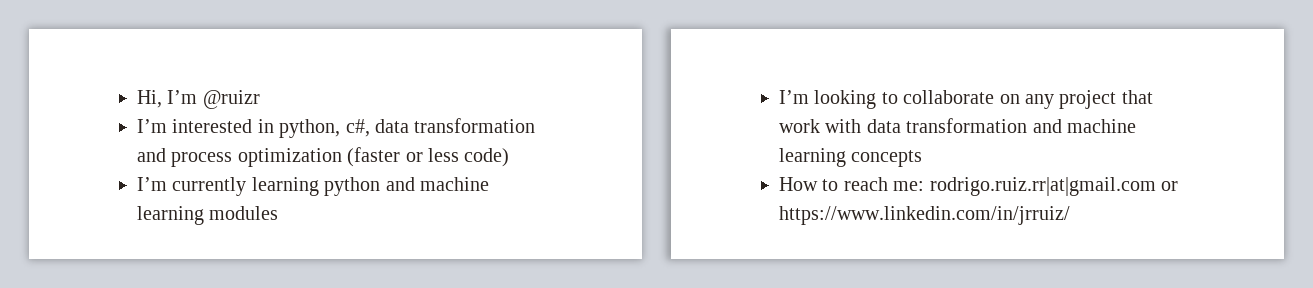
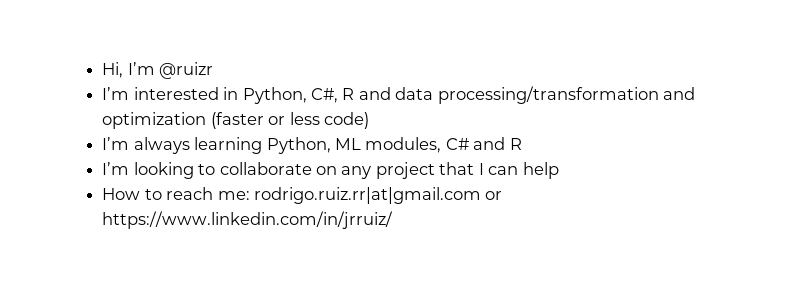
- I’m interested in python, c#, data transformation and process optimization (faster or less code)
+ I’m interested in Python, C#, R and data processing/transformation and optimization (faster or less code)
- I’m currently learning python and machine learning modules
+ I’m always learning Python, ML modules, C# and R
- I’m looking to collaborate on any project that work with data transformation and machine learning concepts
+ I’m looking to collaborate on any project that I can help

